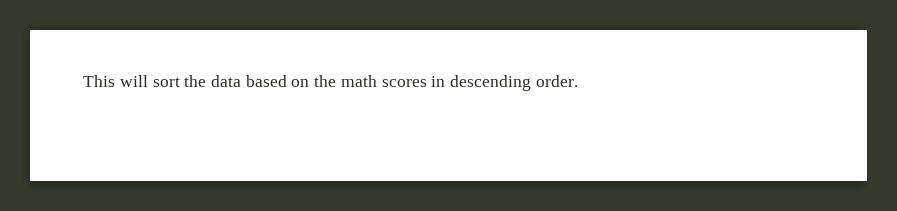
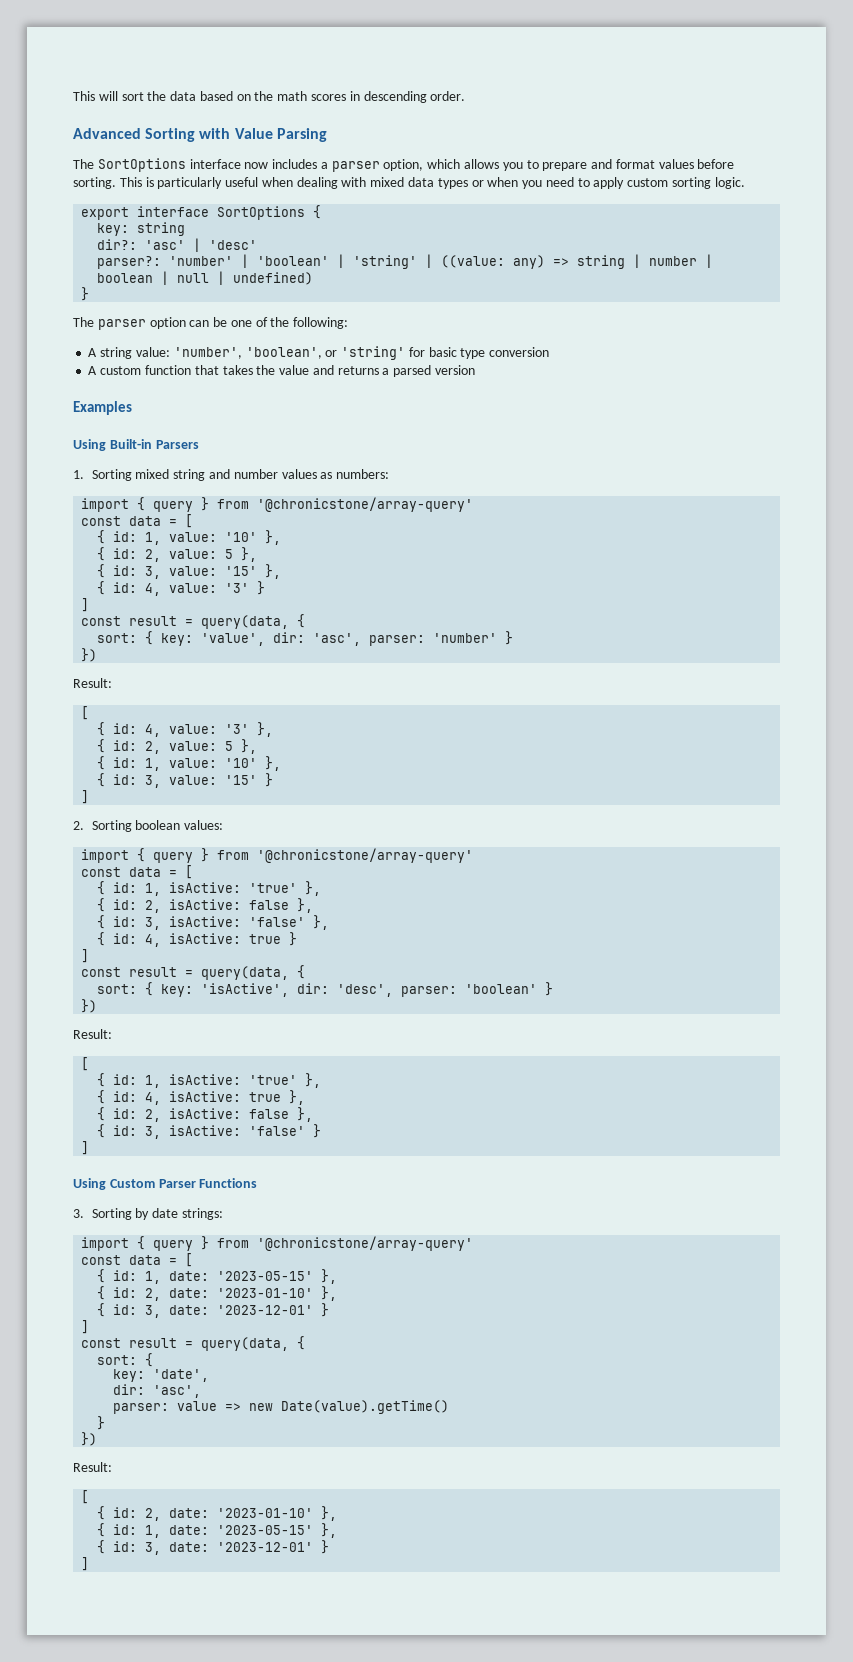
+ Advanced Sorting with Value Parsing
+ The SortOptions interface now includes a parser option, which allows you to prepare and format values before sorting. This is particularly useful when dealing with mixed data types or when you need to apply custom sorting logic.
+ export interface SortOptions {
+ key: string
+ dir?: 'asc' | 'desc'
+ parser?: 'number' | 'boolean' | 'string' | ((value: any) => string | number | boolean | null | undefined)
+ }
+ The parser option can be one of the following:
+ A string value: 'number', 'boolean', or 'string' for basic type conversion
+ A custom function that takes the value and returns a parsed version
+ Examples
+ Using Built-in Parsers
+ 1. Sorting mixed string and number values as numbers:
+ import { query } from '@chronicstone/array-query'
+ const data = [
+ { id: 1, value: '10' },
+ { id: 2, value: 5 },
+ { id: 3, value: '15' },
+ { id: 4, value: '3' }
+ ]
+ const result = query(data, {
+ sort: { key: 'value', dir: 'asc', parser: 'number' }
+ })
+ Result:
+ [
+ { id: 4, value: '3' },
+ { id: 2, value: 5 },
+ { id: 1, value: '10' },
+ { id: 3, value: '15' }
+ ]
+ 2. Sorting boolean values:
+ import { query } from '@chronicstone/array-query'
+ const data = [
+ { id: 1, isActive: 'true' },
+ { id: 2, isActive: false },
+ { id: 3, isActive: 'false' },
+ { id: 4, isActive: true }
+ ]
+ const result = query(data, {
+ sort: { key: 'isActive', dir: 'desc', parser: 'boolean' }
+ })
+ Result:
+ [
+ { id: 1, isActive: 'true' },
+ { id: 4, isActive: true },
+ { id: 2, isActive: false },
+ { id: 3, isActive: 'false' }
+ ]
+ Using Custom Parser Functions
+ 3. Sorting by date strings:
+ import { query } from '@chronicstone/array-query'
+ const data = [
+ { id: 1, date: '2023-05-15' },
+ { id: 2, date: '2023-01-10' },
+ { id: 3, date: '2023-12-01' }
+ ]
+ const result = query(data, {
+ sort: {
+ key: 'date',
+ dir: 'asc',
+ parser: value => new Date(value).getTime()
+ }
+ })
+ Result:
+ [
+ { id: 2, date: '2023-01-10' },
+ { id: 1, date: '2023-05-15' },
+ { id: 3, date: '2023-12-01' }
+ ]

